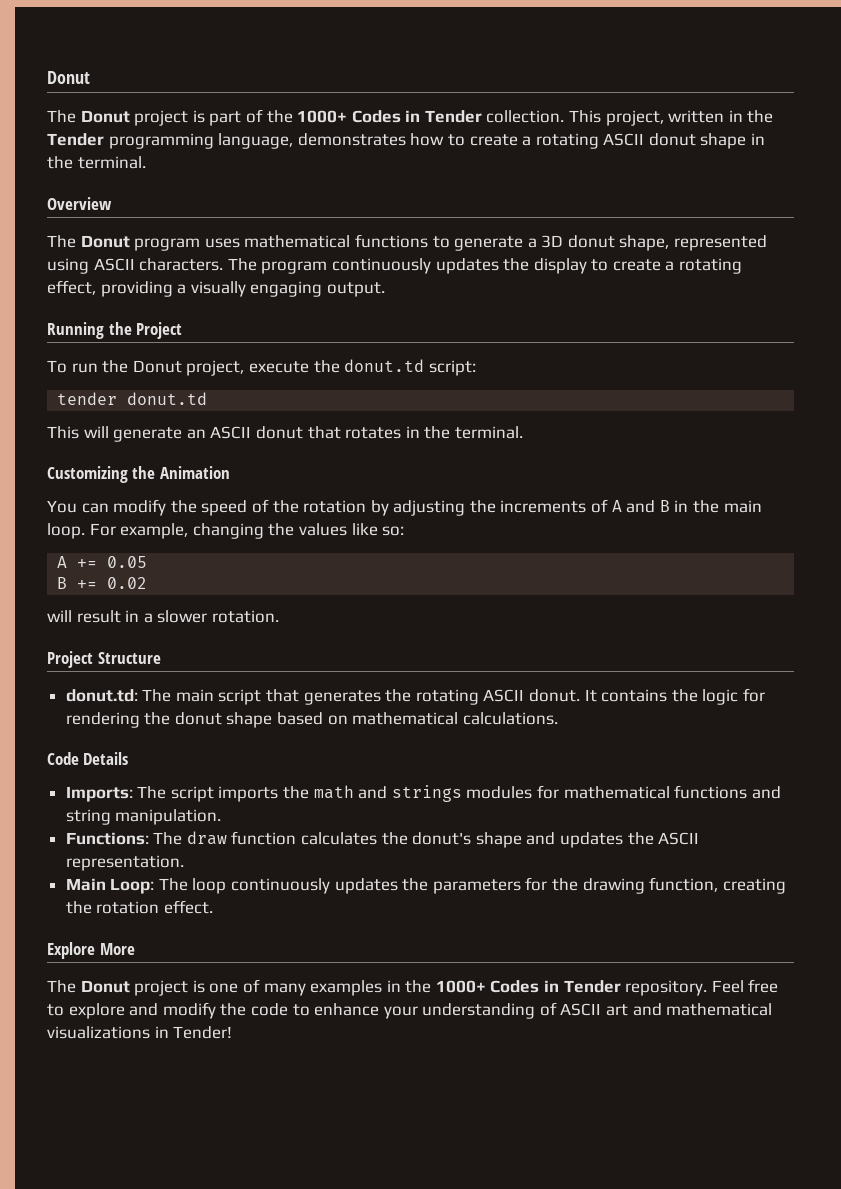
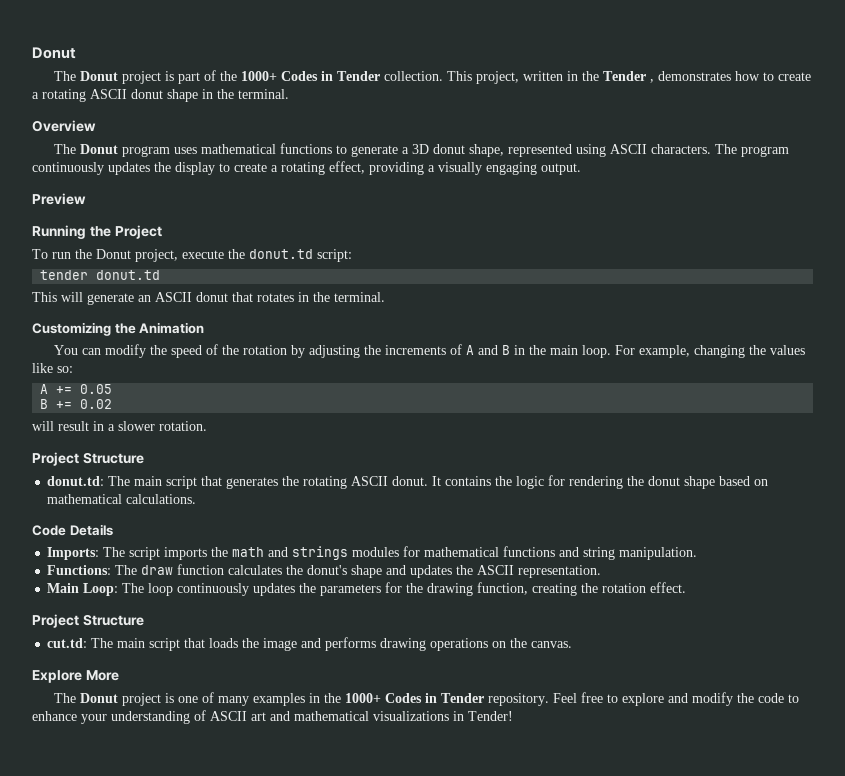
- This project, written in the Tender programming language, demonstrates how to create a rotating ASCII donut shape in the terminal.
+ This project, written in the Tender , demonstrates how to create a rotating ASCII donut shape in the terminal.
+ Preview
  Main Loop: The loop continuously updates the parameters for the drawing function, creating the rotation effect.
+ Project Structure
+ cut.td: The main script that loads the image and performs drawing operations on the canvas.

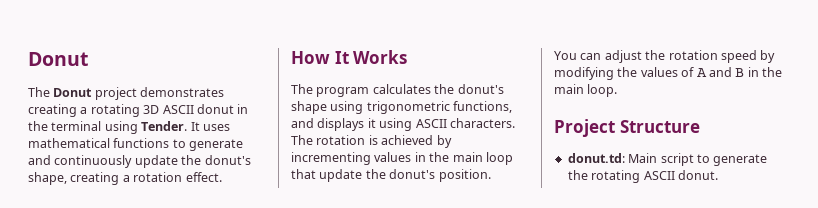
- The Donut project is part of the 1000+ Codes in Tender collection. This project, written in the Tender , demonstrates how to create a rotating ASCII donut shape in the terminal.
- Overview
- The Donut program uses mathematical functions to generate a 3D donut shape, represented using ASCII characters. The program continuously updates the display to create a rotating effect, providing a visually engaging output.
- Preview
- Running the Project
- To run the Donut project, execute the donut.td script:
- tender donut.td
- This will generate an ASCII donut that rotates in the terminal.
- Customizing the Animation
- You can modify the speed of the rotation by adjusting the increments of A and B in the main loop. For example, changing the values like so:
- A += 0.05
- B += 0.02
- will result in a slower rotation.
+ The Donut project demonstrates creating a rotating 3D ASCII donut in the terminal using Tender. It uses mathematical functions to generate and continuously update the donut's shape, creating a rotation effect.
+ How It Works
+ The program calculates the donut's shape using trigonometric functions, and displays it using ASCII characters. The rotation is achieved by incrementing values in the main loop that update the donut's position.
+ You can adjust the rotation speed by modifying the values of A and B in the main loop.
  Project Structure
- donut.td: The main script that generates the rotating ASCII donut. It contains the logic for rendering the donut shape based on mathematical calculations.
- Code Details
- Imports: The script imports the math and strings modules for mathematical functions and string manipulation.
- Functions: The draw function calculates the donut's shape and updates the ASCII representation.
- Main Loop: The loop continuously updates the parameters for the drawing function, creating the rotation effect.
- Project Structure
- cut.td: The main script that loads the image and performs drawing operations on the canvas.
- Explore More
- The Donut project is one of many examples in the 1000+ Codes in Tender repository. Feel free to explore and modify the code to enhance your understanding of ASCII art and mathematical visualizations in Tender!
+ donut.td: Main script to generate the rotating ASCII donut.

